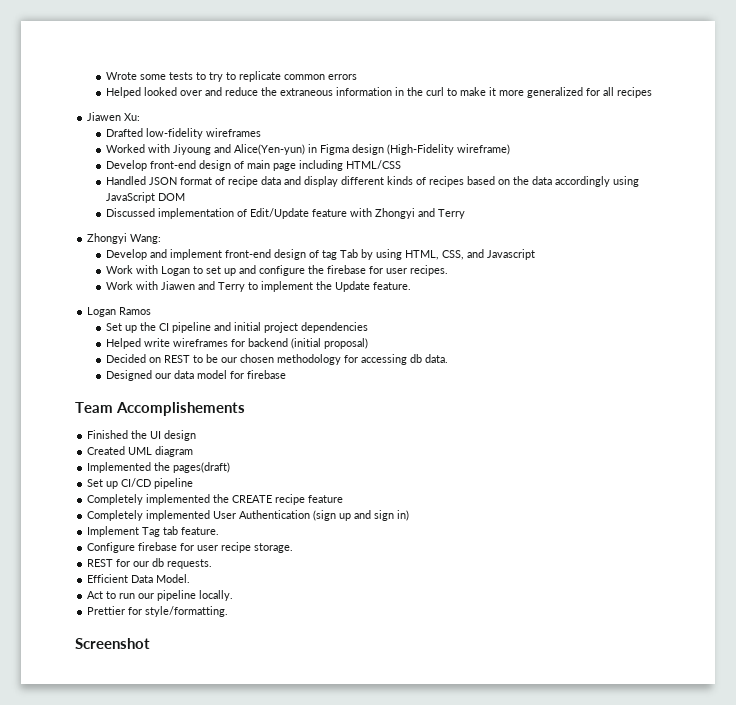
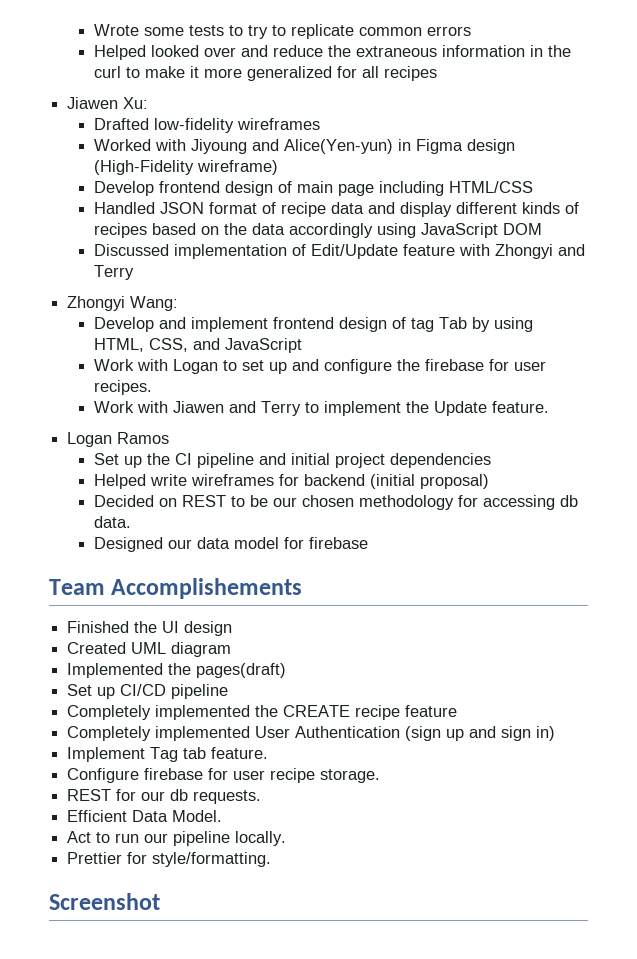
- Develop front-end design of main page including HTML/CSS
+ Develop frontend design of main page including HTML/CSS
- Develop and implement front-end design of tag Tab by using HTML, CSS, and Javascript
+ Develop and implement frontend design of tag Tab by using HTML, CSS, and JavaScript

